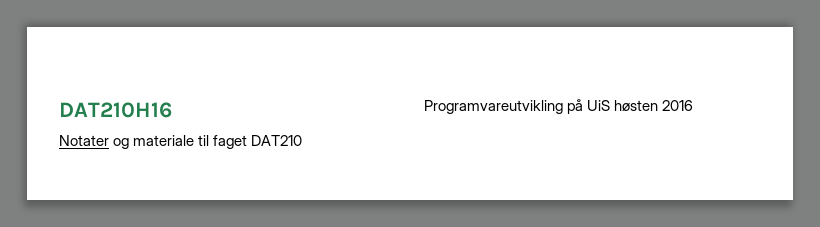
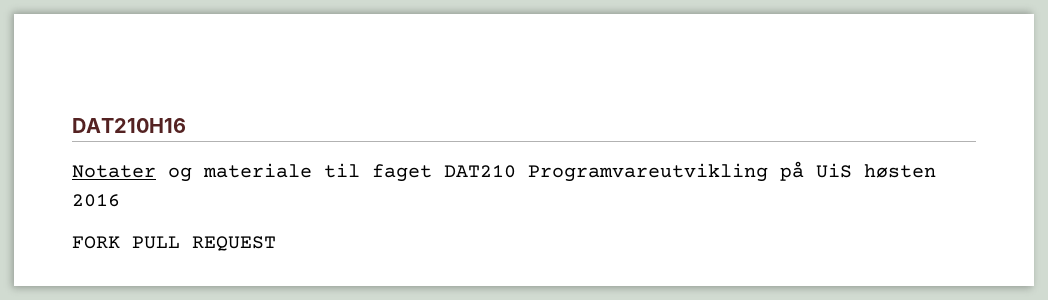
+ FORK PULL REQUEST

